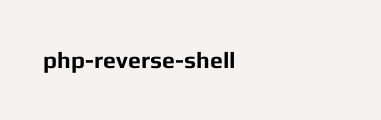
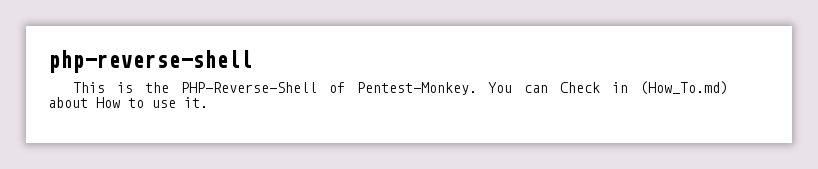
+ This is the PHP-Reverse-Shell of Pentest-Monkey. You can Check in (How_To.md) about How to use it.

